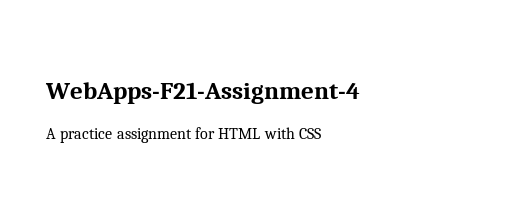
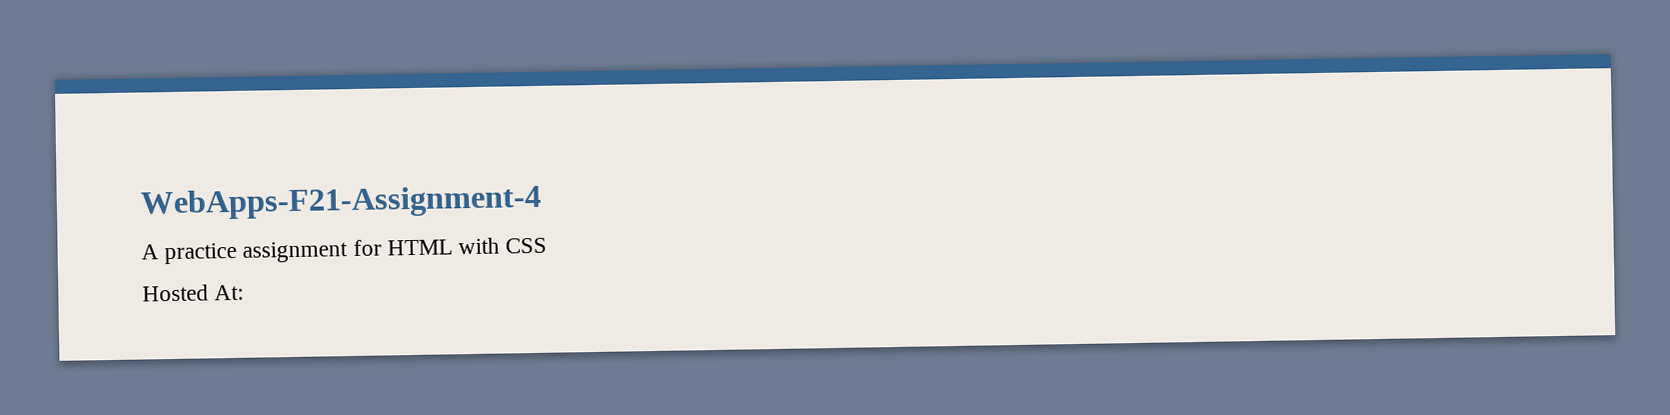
+ Hosted At:

